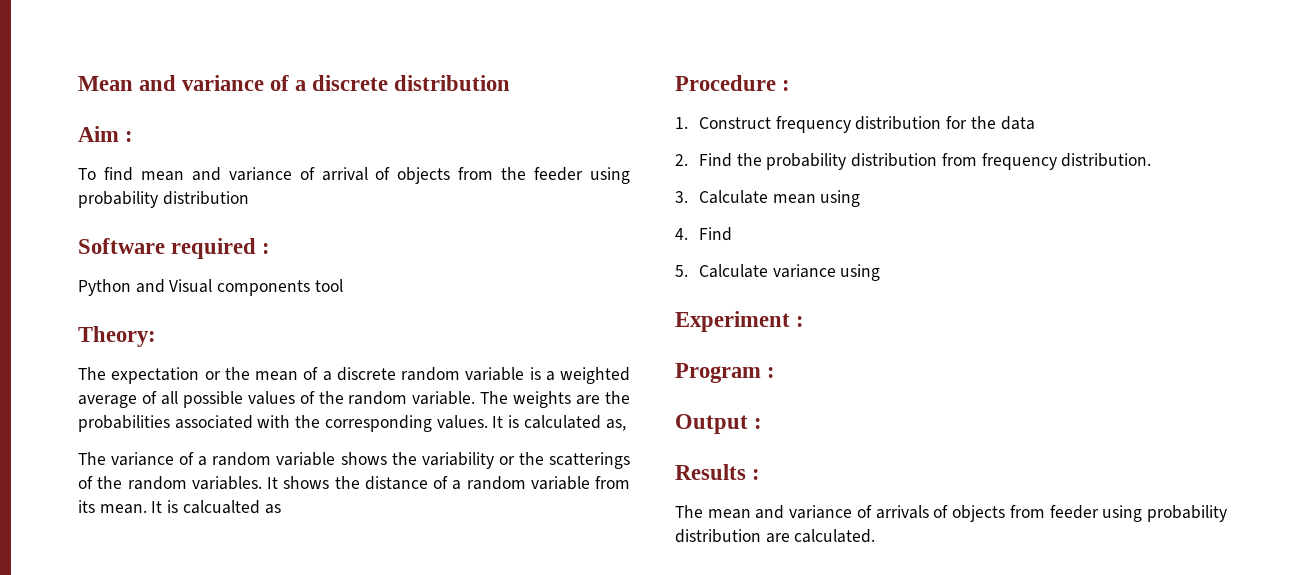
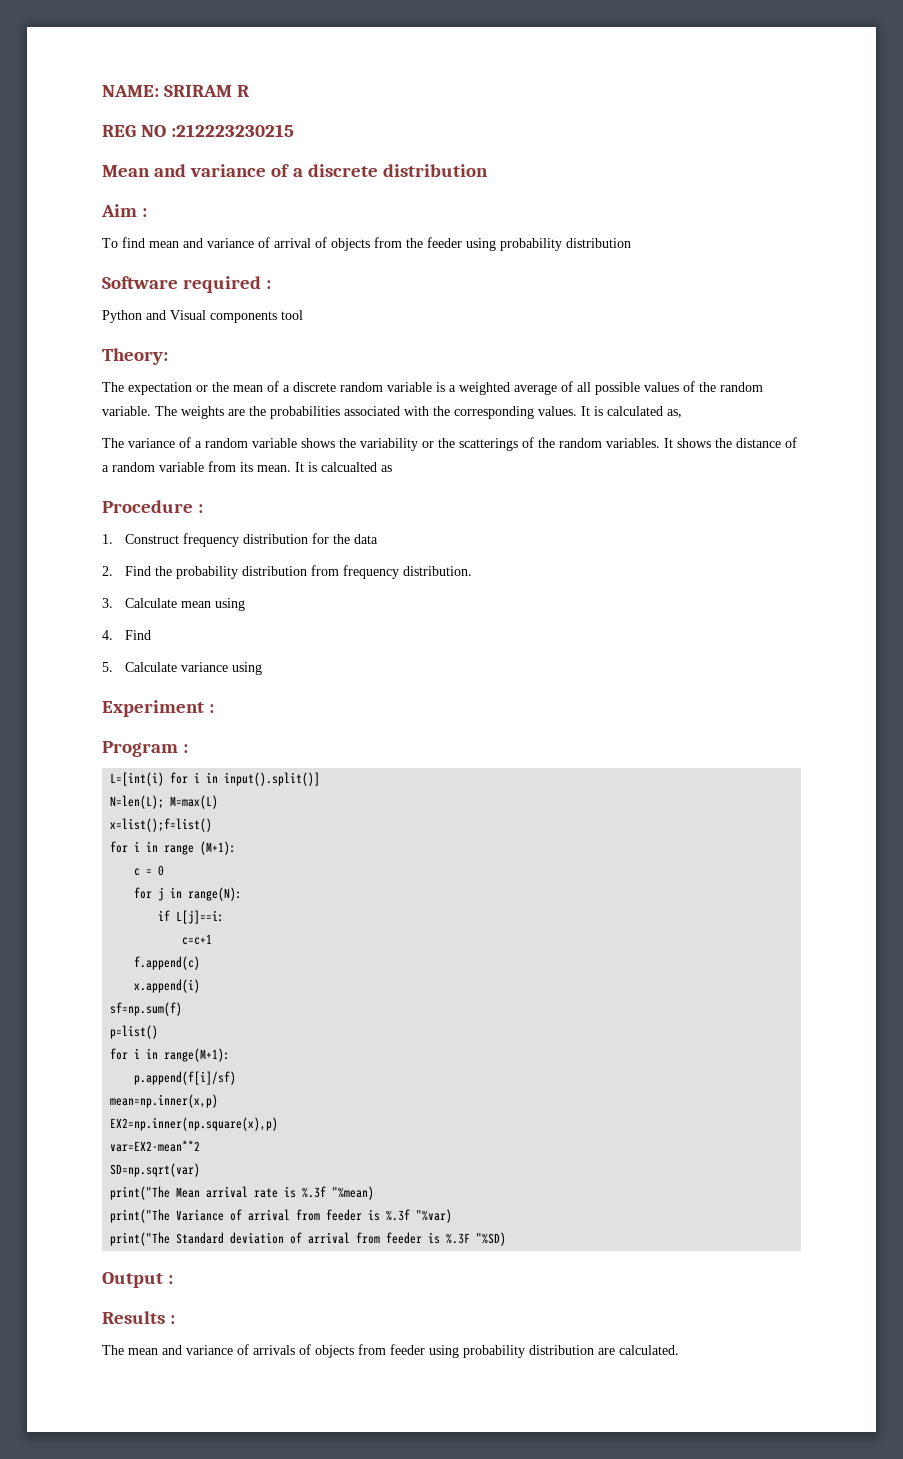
+ NAME: SRIRAM R
+ REG NO :212223230215
+ L=[int(i) for i in input().split()]
+ N=len(L); M=max(L)
+ x=list();f=list()
+ for i in range (M+1):
+ c = 0
+ for j in range(N):
+ if L[j]==i:
+ c=c+1
+ f.append(c)
+ x.append(i)
+ sf=np.sum(f)
+ p=list()
+ for i in range(M+1):
+ p.append(f[i]/sf)
+ mean=np.inner(x,p)
+ EX2=np.inner(np.square(x),p)
+ var=EX2-mean**2
+ SD=np.sqrt(var)
+ print("The Mean arrival rate is %.3f "%mean)
+ print("The Variance of arrival from feeder is %.3f "%var)
+ print("The Standard deviation of arrival from feeder is %.3F "%SD)

